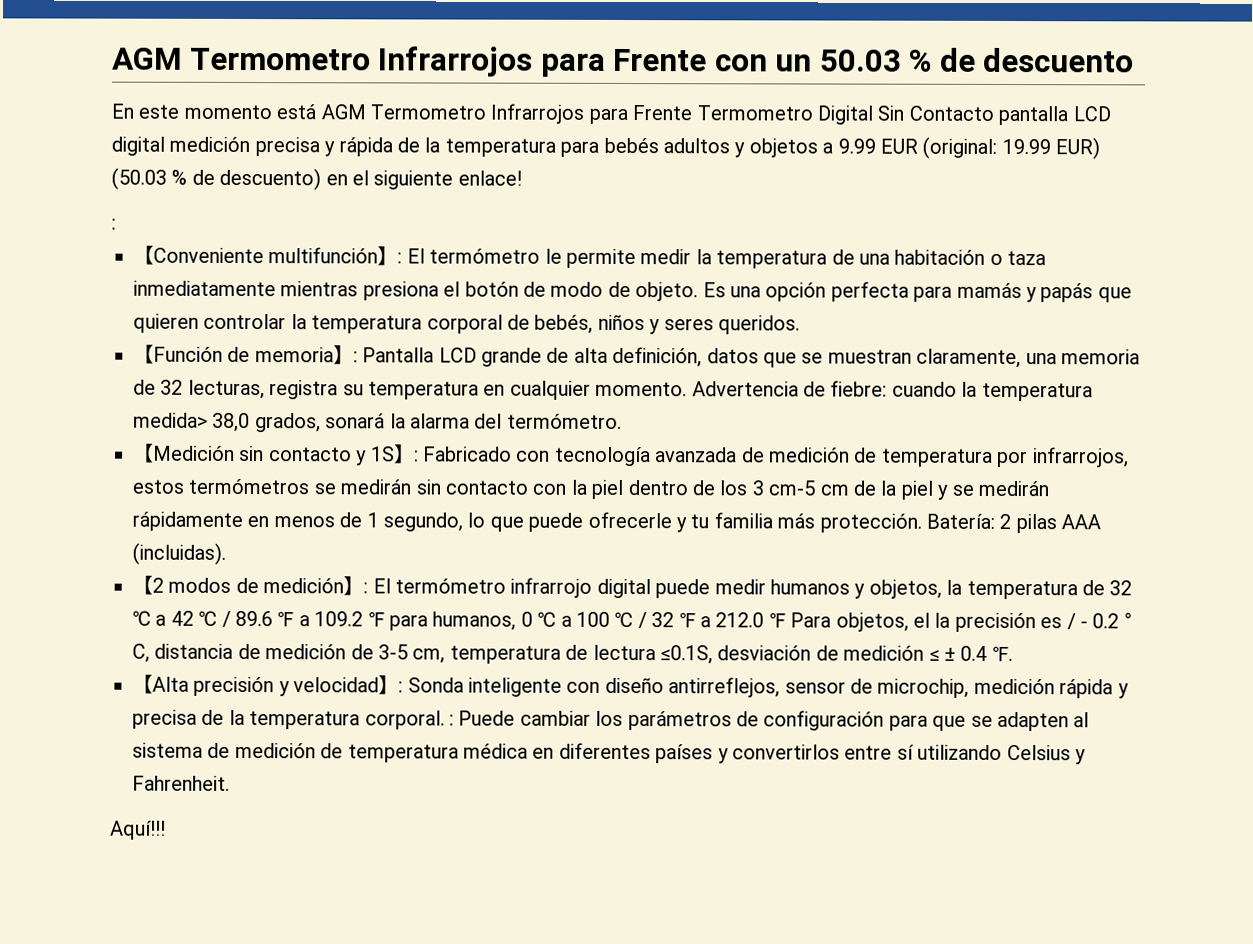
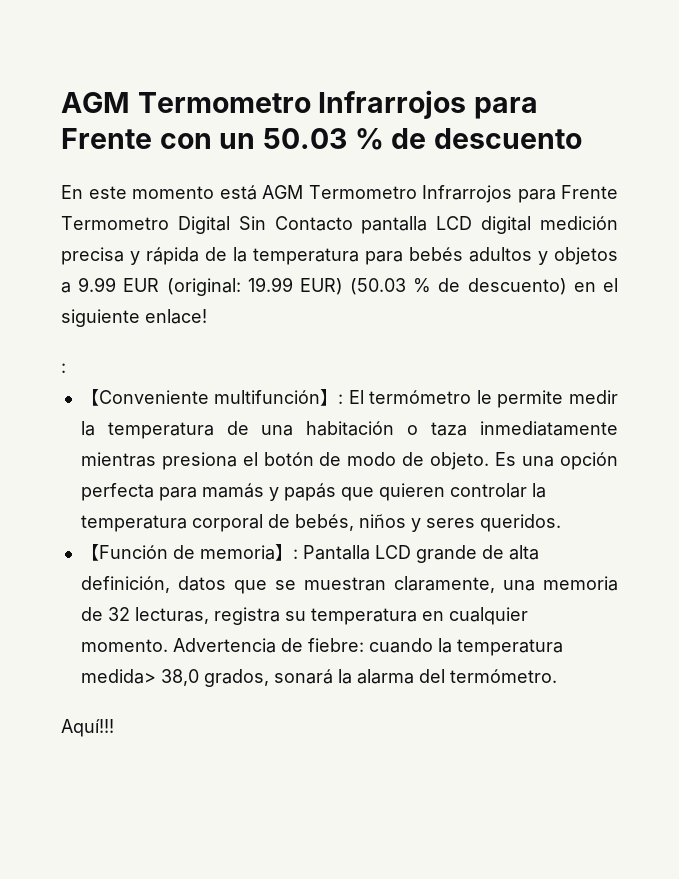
- 【Medición sin contacto y 1S】: Fabricado con tecnología avanzada de medición de temperatura por infrarrojos, estos termómetros se medirán sin contacto con la piel dentro de los 3 cm-5 cm de la piel y se medirán rápidamente en menos de 1 segundo, lo que puede ofrecerle y tu familia más protección. Batería: 2 pilas AAA (incluidas).
- 【2 modos de medición】: El termómetro infrarrojo digital puede medir humanos y objetos, la temperatura de 32 ℃ a 42 ℃ / 89.6 ℉ a 109.2 ℉ para humanos, 0 ℃ a 100 ℃ / 32 ℉ a 212.0 ℉ Para objetos, el la precisión es / - 0.2 ° C, distancia de medición de 3-5 cm, temperatura de lectura ≤0.1S, desviación de medición ≤ ± 0.4 ℉.
- 【Alta precisión y velocidad】: Sonda inteligente con diseño antirreflejos, sensor de microchip, medición rápida y precisa de la temperatura corporal. : Puede cambiar los parámetros de configuración para que se adapten al sistema de medición de temperatura médica en diferentes países y convertirlos entre sí utilizando Celsius y Fahrenheit.

